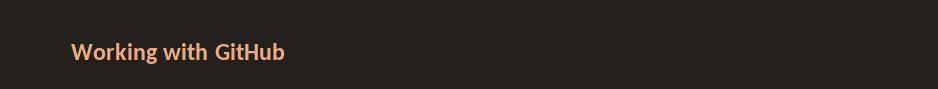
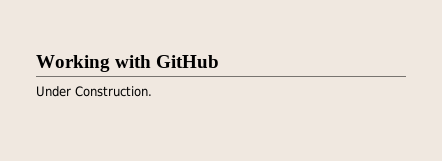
+ Under Construction.

